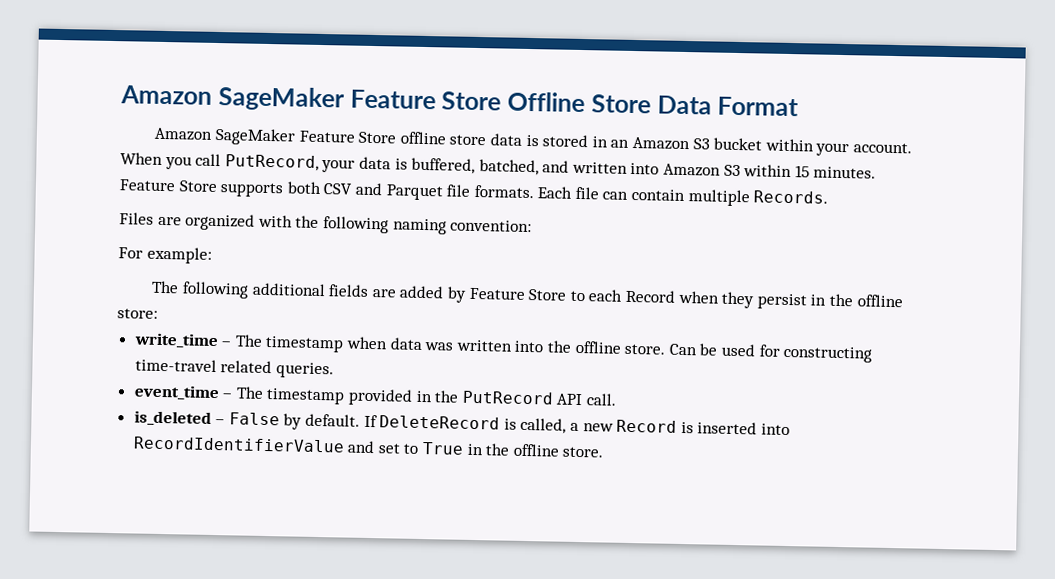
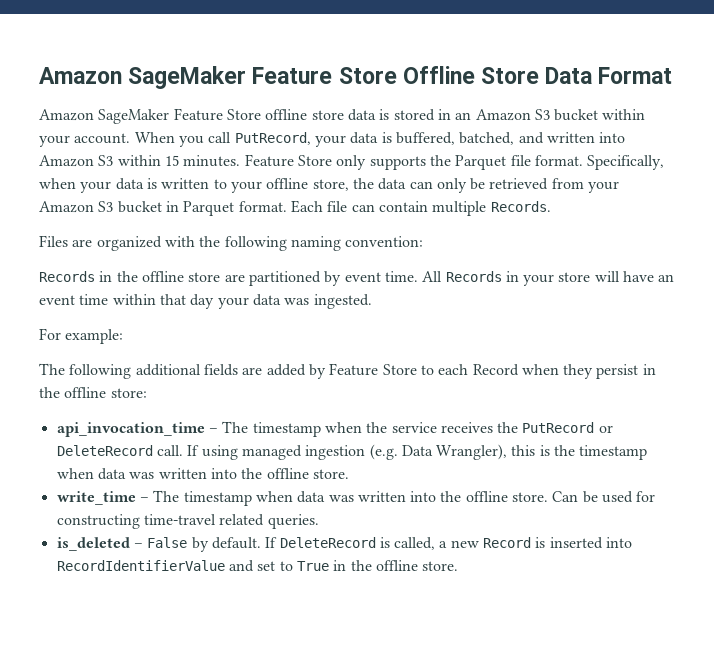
- Feature Store supports both CSV and Parquet file formats.
+ Feature Store only supports the Parquet file format. Specifically, when your data is written to your offline store, the data can only be retrieved from your Amazon S3 bucket in Parquet format.
+ Records in the offline store are partitioned by event time. All Records in your store will have an event time within that day your data was ingested.
+ api_invocation_time – The timestamp when the service receives the PutRecord or DeleteRecord call. If using managed ingestion (e.g. Data Wrangler), this is the timestamp when data was written into the offline store.
- event_time – The timestamp provided in the PutRecord API call.

